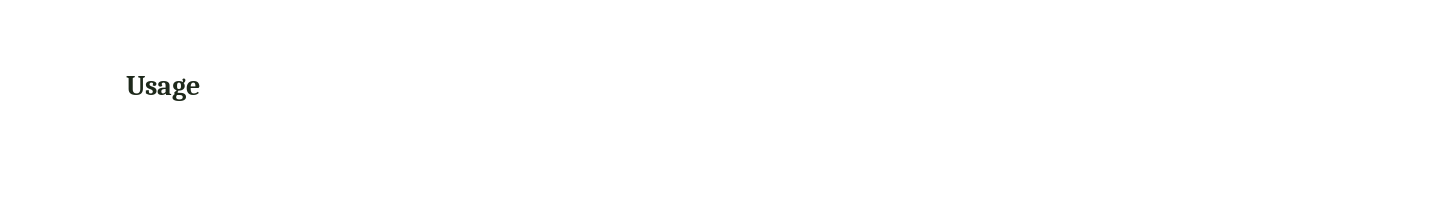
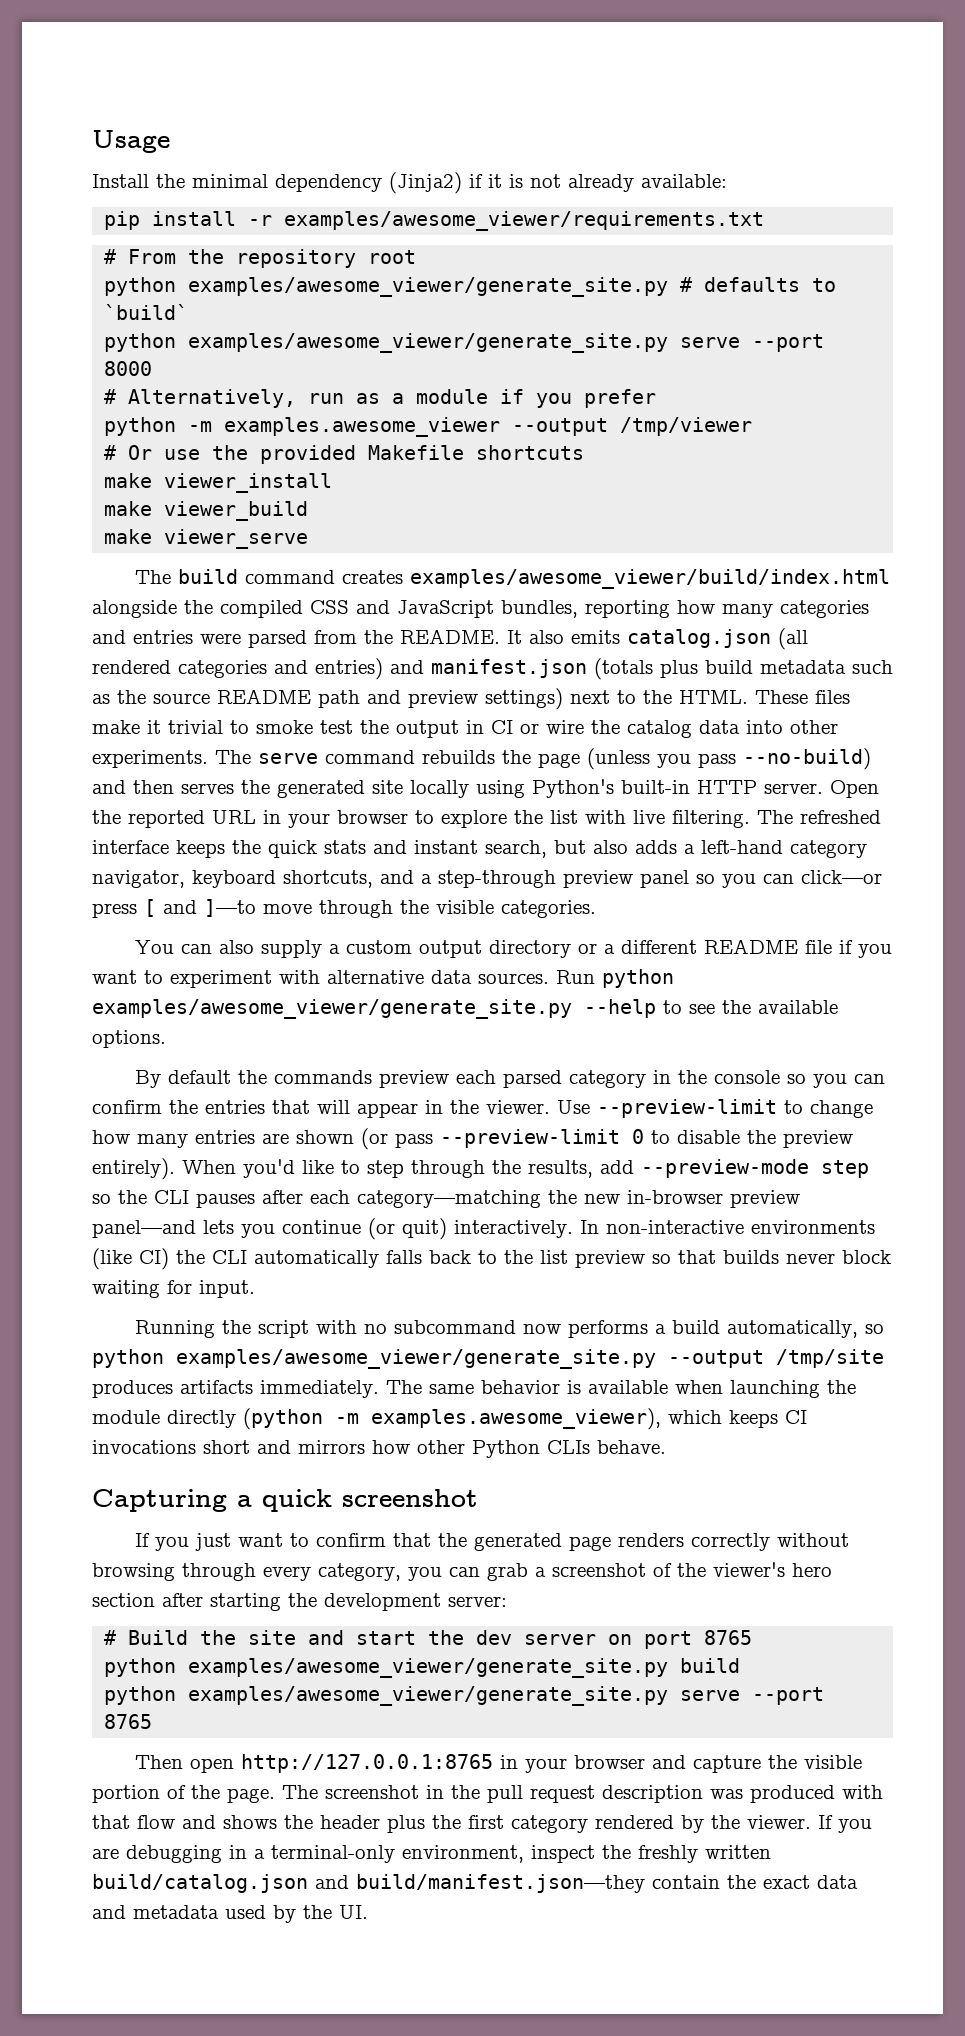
+ Install the minimal dependency (Jinja2) if it is not already available:
+ pip install -r examples/awesome_viewer/requirements.txt
+ # From the repository root
+ python examples/awesome_viewer/generate_site.py # defaults to `build`
+ python examples/awesome_viewer/generate_site.py serve --port 8000
+ # Alternatively, run as a module if you prefer
+ python -m examples.awesome_viewer --output /tmp/viewer
+ # Or use the provided Makefile shortcuts
+ make viewer_install
+ make viewer_build
+ make viewer_serve
+ The build command creates examples/awesome_viewer/build/index.html alongside the compiled CSS and JavaScript bundles, reporting how many categories and entries were parsed from the README. It also emits catalog.json (all rendered categories and entries) and manifest.json (totals plus build metadata such as the source README path and preview settings) next to the HTML. These files make it trivial to smoke test the output in CI or wire the catalog data into other experiments. The serve command rebuilds the page (unless you pass --no-build) and then serves the generated site locally using Python's built-in HTTP server. Open the reported URL in your browser to explore the list with live filtering. The refreshed interface keeps the quick stats and instant search, but also adds a left-hand category navigator, keyboard shortcuts, and a step-through preview panel so you can click—or press [ and ]—to move through the visible categories.
+ You can also supply a custom output directory or a different README file if you want to experiment with alternative data sources. Run python examples/awesome_viewer/generate_site.py --help to see the available options.
+ By default the commands preview each parsed category in the console so you can confirm the entries that will appear in the viewer. Use --preview-limit to change how many entries are shown (or pass --preview-limit 0 to disable the preview entirely). When you'd like to step through the results, add --preview-mode step so the CLI pauses after each category—matching the new in-browser preview panel—and lets you continue (or quit) interactively. In non-interactive environments (like CI) the CLI automatically falls back to the list preview so that builds never block waiting for input.
+ Running the script with no subcommand now performs a build automatically, so python examples/awesome_viewer/generate_site.py --output /tmp/site produces artifacts immediately. The same behavior is available when launching the module directly (python -m examples.awesome_viewer), which keeps CI invocations short and mirrors how other Python CLIs behave.
+ Capturing a quick screenshot
+ If you just want to confirm that the generated page renders correctly without browsing through every category, you can grab a screenshot of the viewer's hero section after starting the development server:
+ # Build the site and start the dev server on port 8765
+ python examples/awesome_viewer/generate_site.py build
+ python examples/awesome_viewer/generate_site.py serve --port 8765
+ Then open http://127.0.0.1:8765 in your browser and capture the visible portion of the page. The screenshot in the pull request description was produced with that flow and shows the header plus the first category rendered by the viewer. If you are debugging in a terminal-only environment, inspect the freshly written build/catalog.json and build/manifest.json—they contain the exact data and metadata used by the UI.

